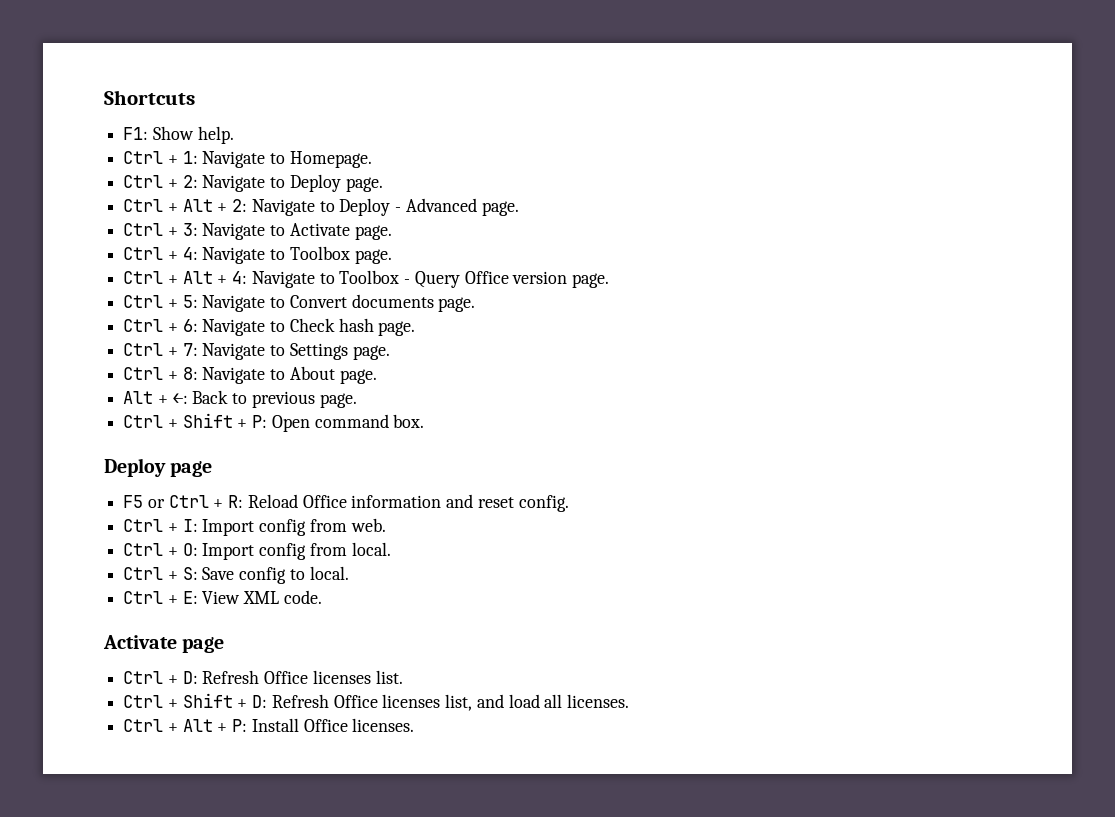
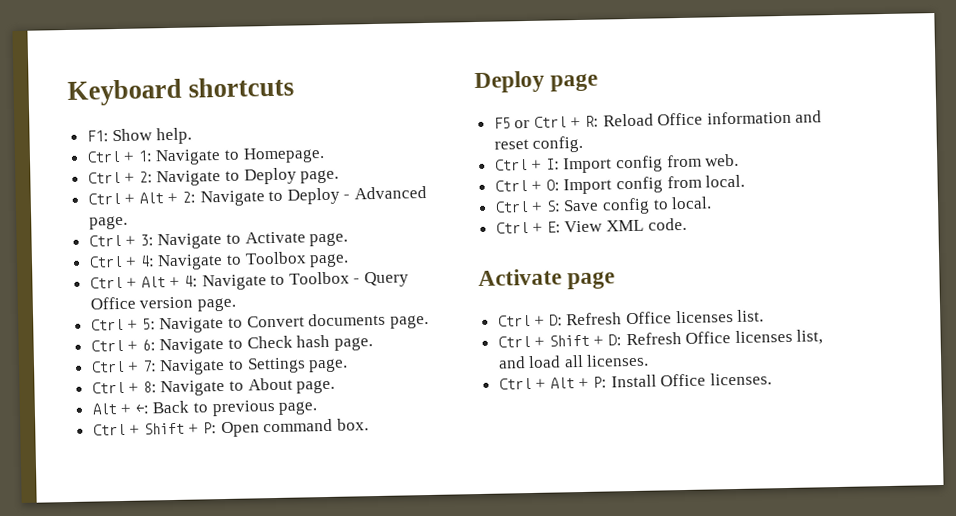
- Shortcuts
+ Keyboard shortcuts

